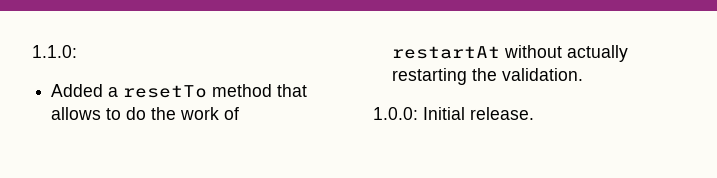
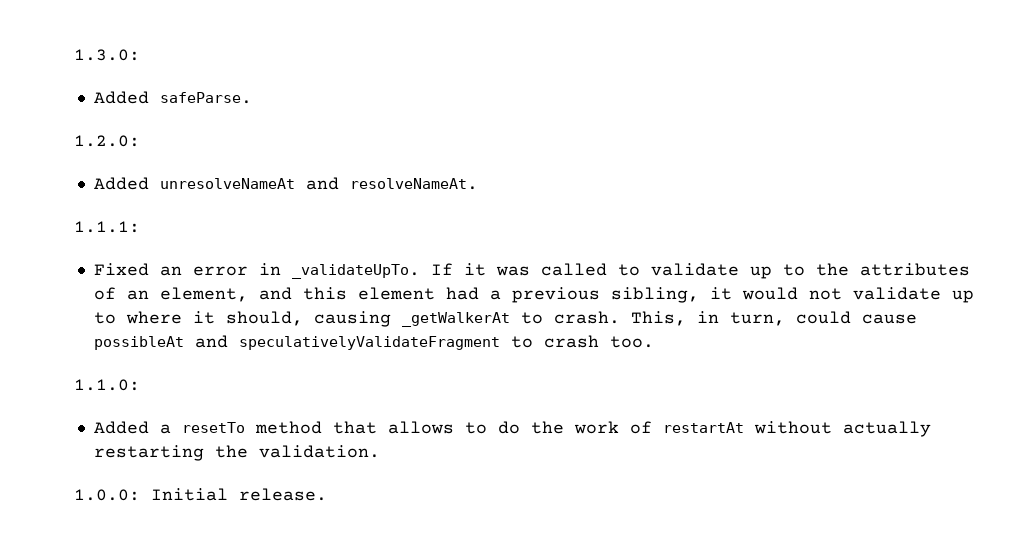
+ 1.3.0:
+ Added safeParse.
+ 1.2.0:
+ Added unresolveNameAt and resolveNameAt.
+ 1.1.1:
+ Fixed an error in _validateUpTo. If it was called to validate up to the attributes of an element, and this element had a previous sibling, it would not validate up to where it should, causing _getWalkerAt to crash. This, in turn, could cause possibleAt and speculativelyValidateFragment to crash too.

